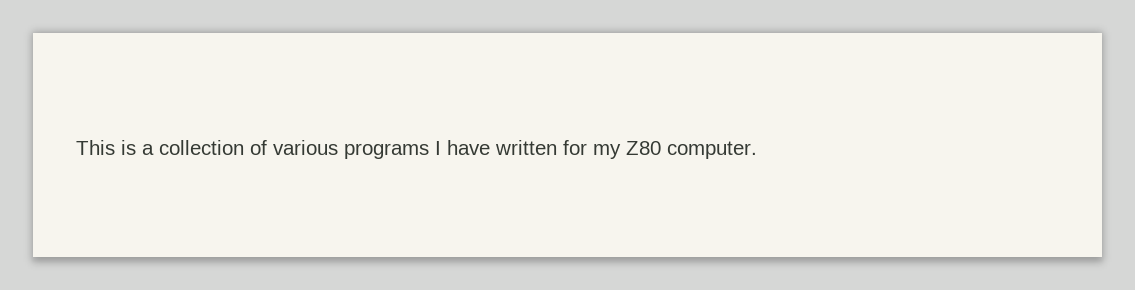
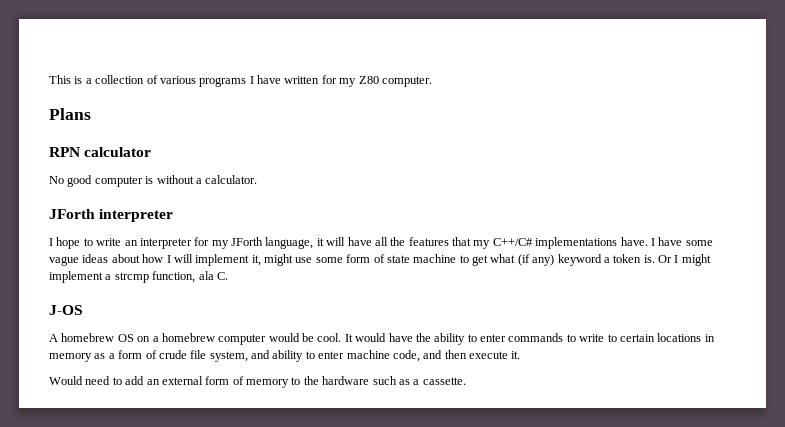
+ Plans
+ RPN calculator
+ No good computer is without a calculator.
+ JForth interpreter
+ I hope to write an interpreter for my JForth language, it will have all the features that my C++/C# implementations have. I have some vague ideas about how I will implement it, might use some form of state machine to get what (if any) keyword a token is. Or I might implement a strcmp function, ala C.
+ J-OS
+ A homebrew OS on a homebrew computer would be cool. It would have the ability to enter commands to write to certain locations in memory as a form of crude file system, and ability to enter machine code, and then execute it.
+ Would need to add an external form of memory to the hardware such as a cassette.

